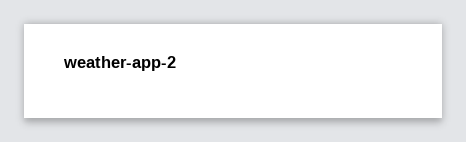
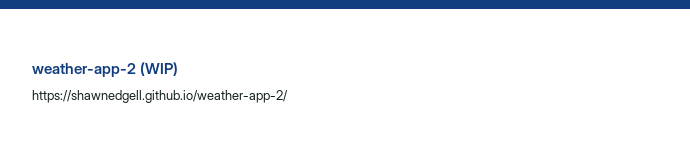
- weather-app-2
+ weather-app-2 (WIP)
+ https://shawnedgell.github.io/weather-app-2/

